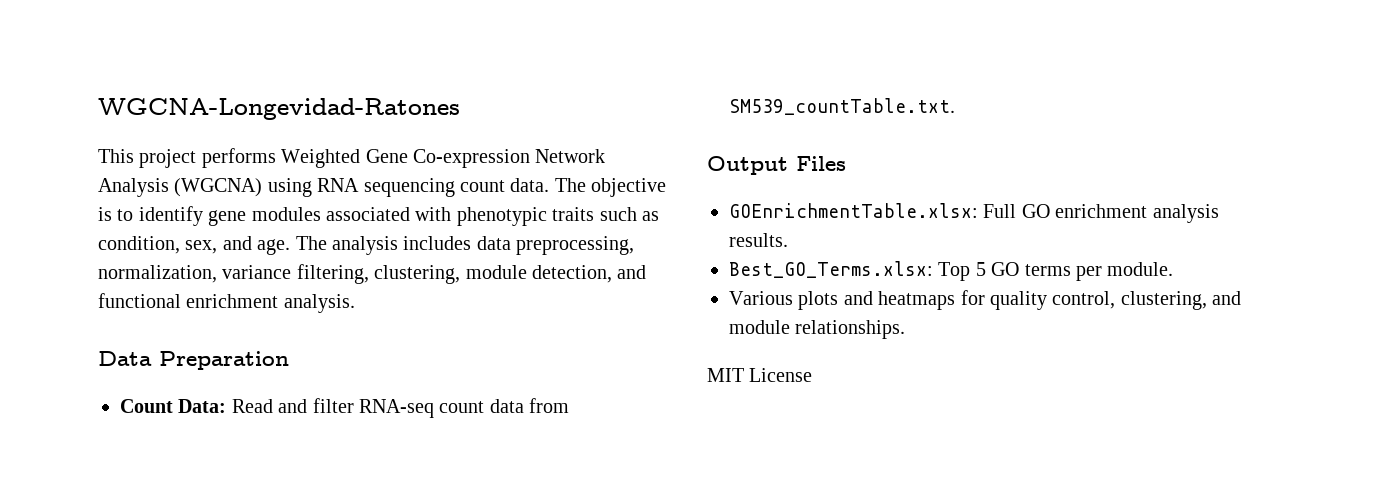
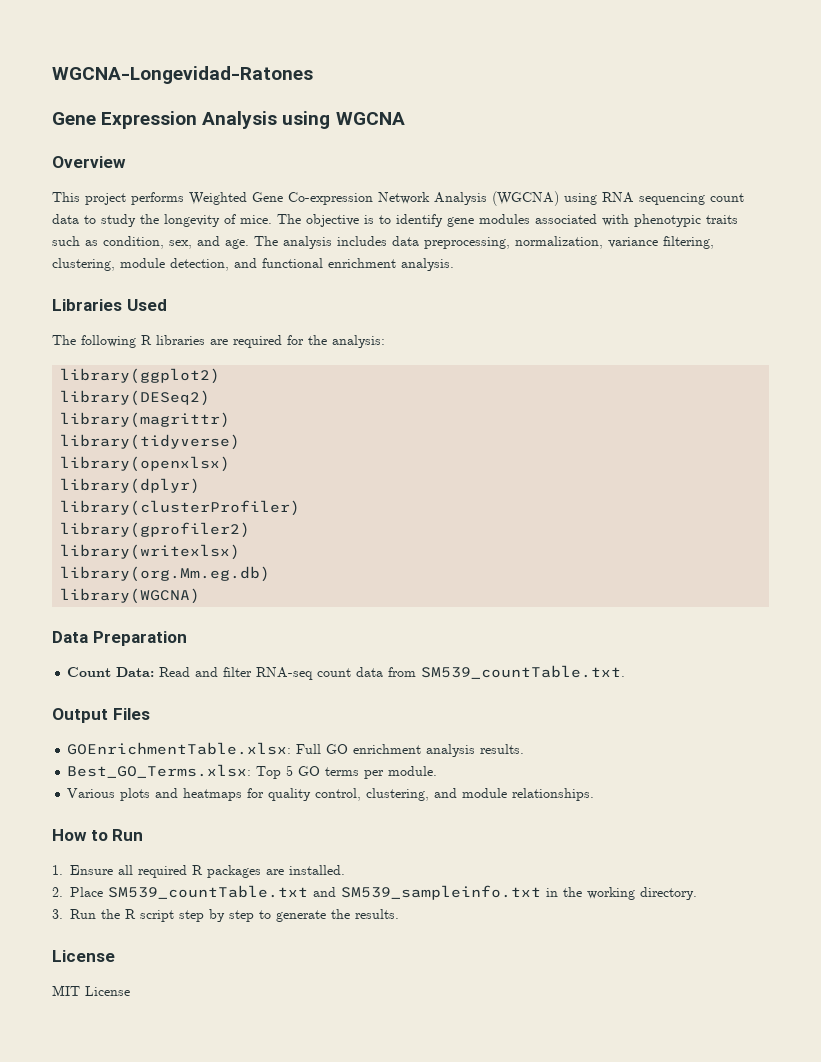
+ Gene Expression Analysis using WGCNA
+ Overview
- This project performs Weighted Gene Co-expression Network Analysis (WGCNA) using RNA sequencing count data.
+ This project performs Weighted Gene Co-expression Network Analysis (WGCNA) using RNA sequencing count data to study the longevity of mice.
+ Libraries Used
+ The following R libraries are required for the analysis:
+ library(ggplot2)
+ library(DESeq2)
+ library(magrittr)
+ library(tidyverse)
+ library(openxlsx)
+ library(dplyr)
+ library(clusterProfiler)
+ library(gprofiler2)
+ library(writexlsx)
+ library(org.Mm.eg.db)
+ library(WGCNA)
+ How to Run
+ 1. Ensure all required R packages are installed.
+ 2. Place SM539_countTable.txt and SM539_sampleinfo.txt in the working directory.
+ 3. Run the R script step by step to generate the results.
+ License

